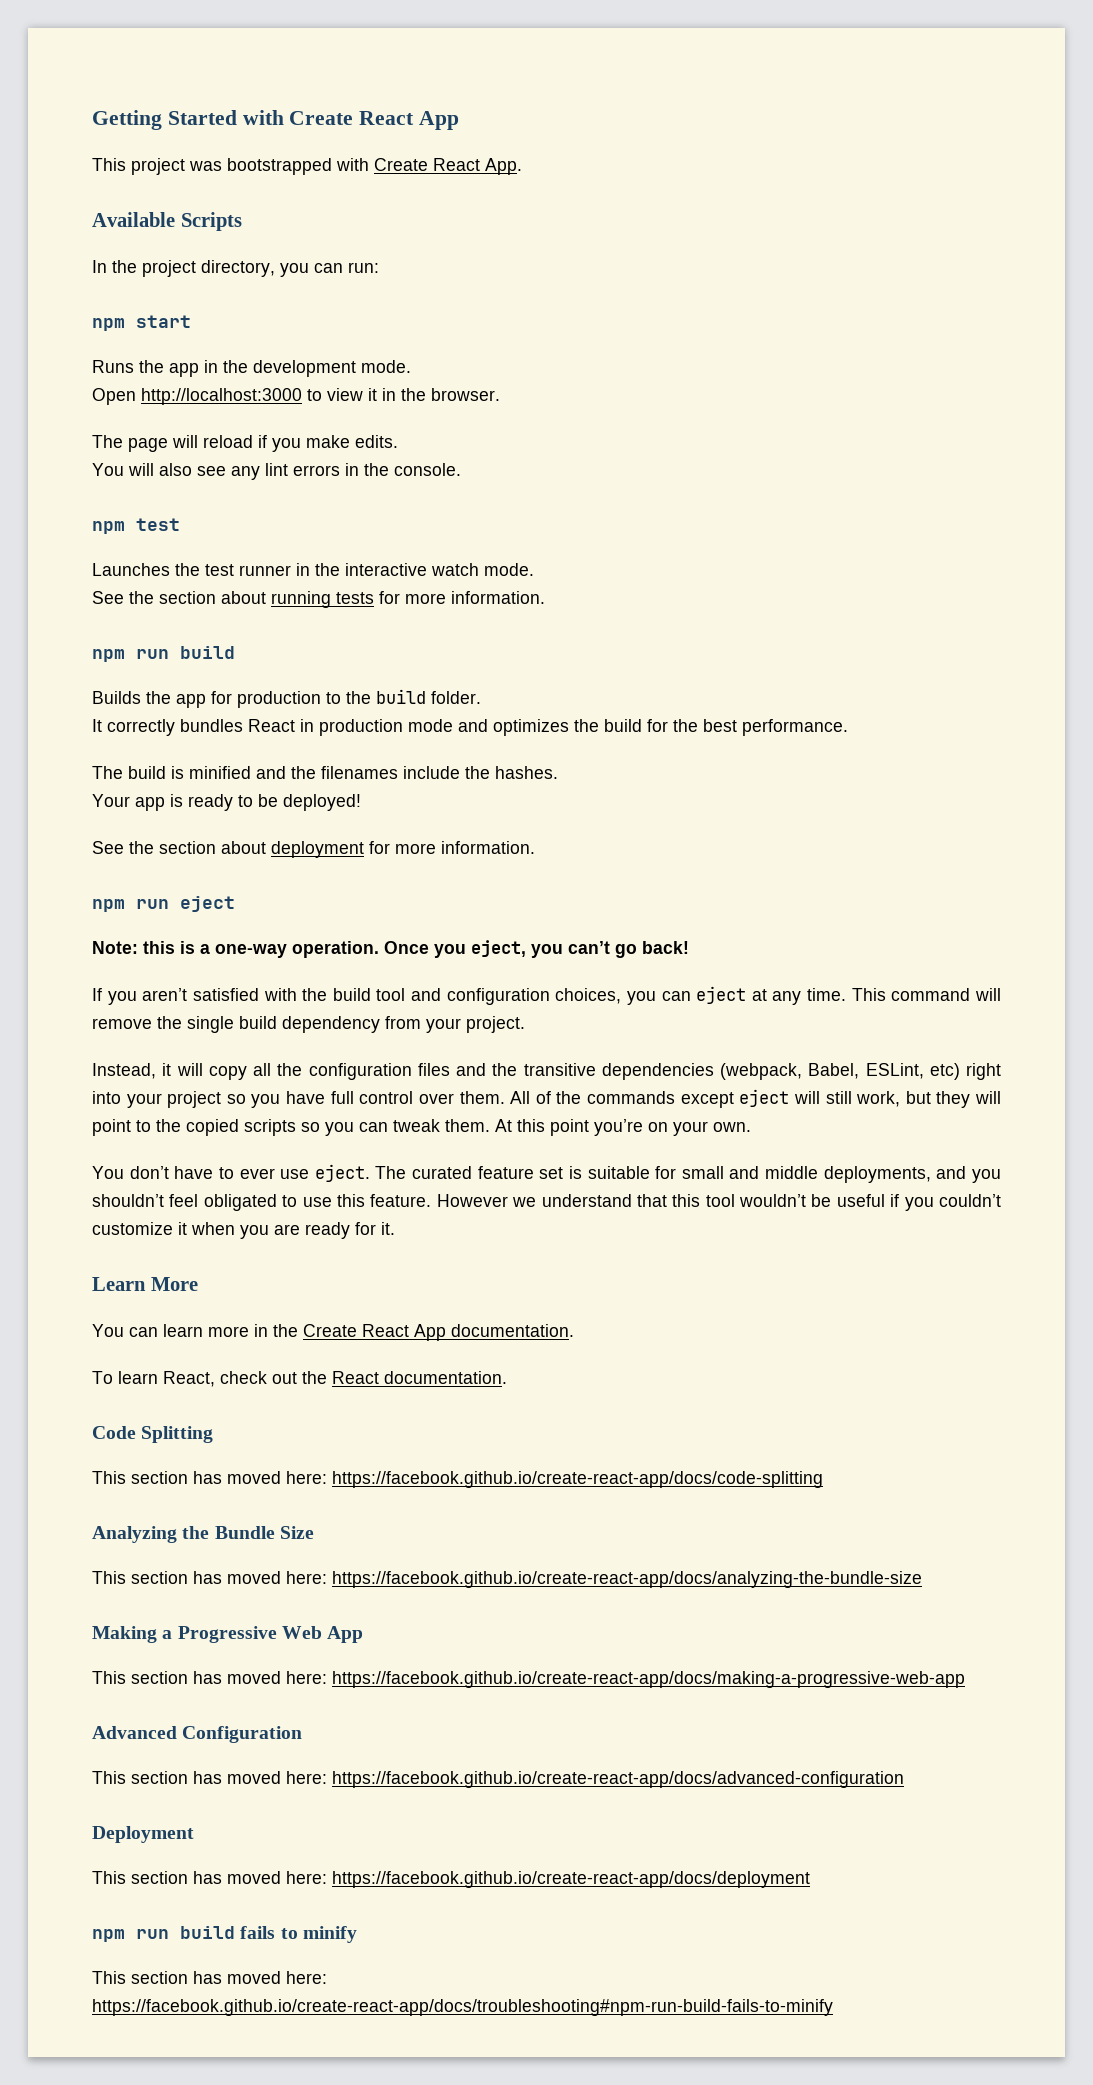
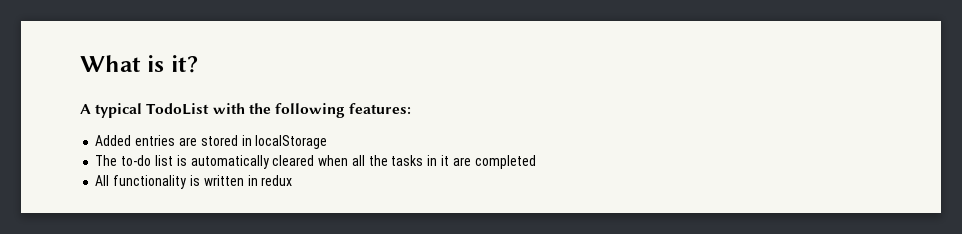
- Getting Started with Create React App
- This project was bootstrapped with Create React App.
- Available Scripts
- In the project directory, you can run:
- npm start
- Runs the app in the development mode.
- Open http://localhost:3000 to view it in the browser.
- The page will reload if you make edits.
- You will also see any lint errors in the console.
- npm test
- Launches the test runner in the interactive watch mode.
- See the section about running tests for more information.
- npm run build
- Builds the app for production to the build folder.
- It correctly bundles React in production mode and optimizes the build for the best performance.
- The build is minified and the filenames include the hashes.
- Your app is ready to be deployed!
- See the section about deployment for more information.
- npm run eject
- Note: this is a one-way operation. Once you eject, you can’t go back!
- If you aren’t satisfied with the build tool and configuration choices, you can eject at any time. This command will remove the single build dependency from your project.
- Instead, it will copy all the configuration files and the transitive dependencies (webpack, Babel, ESLint, etc) right into your project so you have full control over them. All of the commands except eject will still work, but they will point to the copied scripts so you can tweak them. At this point you’re on your own.
- You don’t have to ever use eject. The curated feature set is suitable for small and middle deployments, and you shouldn’t feel obligated to use this feature. However we understand that this tool wouldn’t be useful if you couldn’t customize it when you are ready for it.
- Learn More
- You can learn more in the Create React App documentation.
- To learn React, check out the React documentation.
- Code Splitting
- This section has moved here: https://facebook.github.io/create-react-app/docs/code-splitting
- Analyzing the Bundle Size
- This section has moved here: https://facebook.github.io/create-react-app/docs/analyzing-the-bundle-size
- Making a Progressive Web App
- This section has moved here: https://facebook.github.io/create-react-app/docs/making-a-progressive-web-app
- Advanced Configuration
- This section has moved here: https://facebook.github.io/create-react-app/docs/advanced-configuration
- Deployment
- This section has moved here: https://facebook.github.io/create-react-app/docs/deployment
- npm run build fails to minify
- This section has moved here: https://facebook.github.io/create-react-app/docs/troubleshooting#npm-run-build-fails-to-minify
+ What is it?
+ A typical TodoList with the following features:
+ Added entries are stored in localStorage
+ The to-do list is automatically cleared when all the tasks in it are completed
+ All functionality is written in redux

